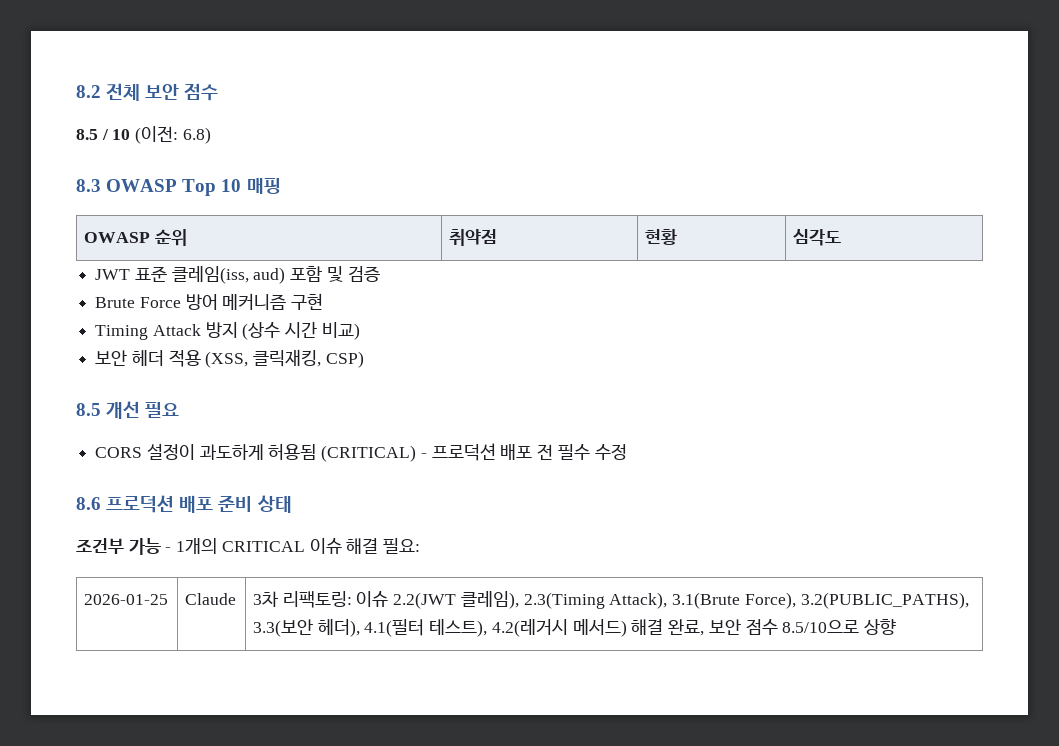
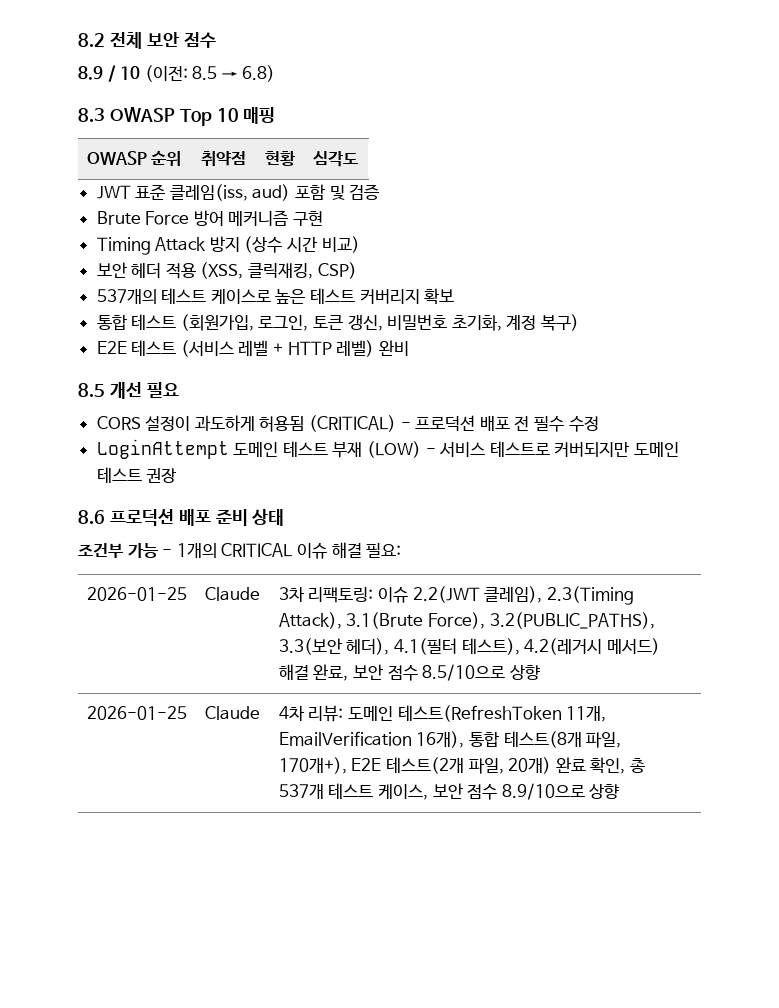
- 8.5 / 10 (이전: 6.8)
+ 8.9 / 10 (이전: 8.5 → 6.8)
+ 537개의 테스트 케이스로 높은 테스트 커버리지 확보
+ 통합 테스트 (회원가입, 로그인, 토큰 갱신, 비밀번호 초기화, 계정 복구)
+ E2E 테스트 (서비스 레벨 + HTTP 레벨) 완비
+ LoginAttempt 도메인 테스트 부재 (LOW) - 서비스 테스트로 커버되지만 도메인 테스트 권장
+ 2026-01-25 | Claude | 4차 리뷰: 도메인 테스트(RefreshToken 11개, EmailVerification 16개), 통합 테스트(8개 파일, 170개+), E2E 테스트(2개 파일, 20개) 완료 확인, 총 537개 테스트 케이스, 보안 점수 8.9/10으로 상향

